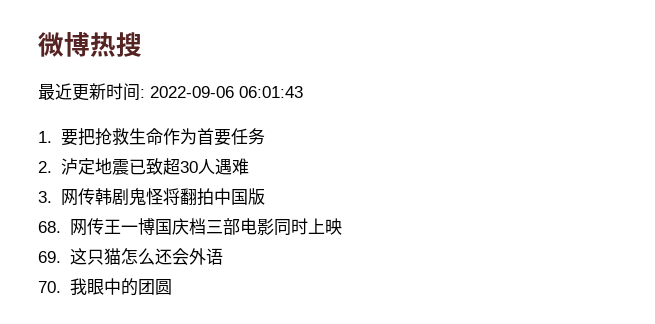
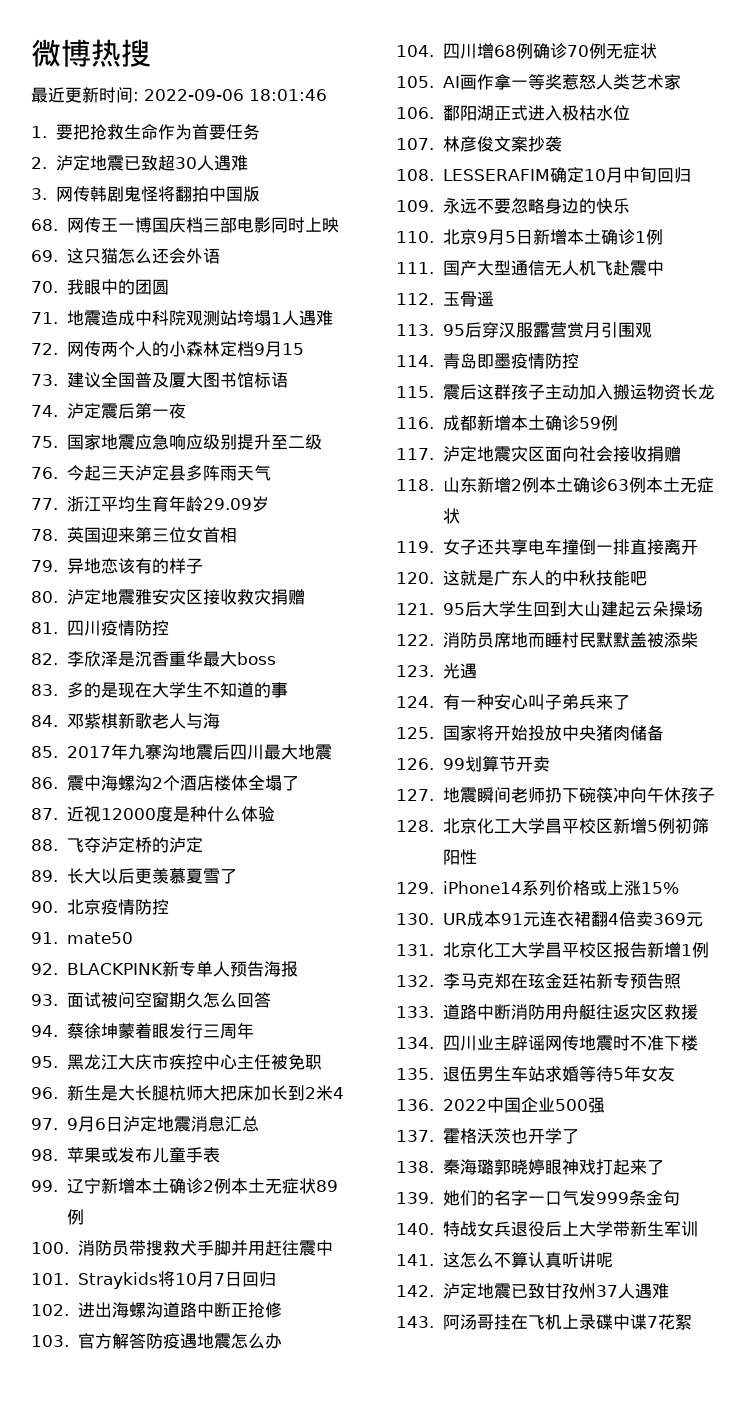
- 最近更新时间: 2022-09-06 06:01:43
+ 最近更新时间: 2022-09-06 18:01:46
+ 71.地震造成中科院观测站垮塌1人遇难
+ 72.网传两个人的小森林定档9月15
+ 73.建议全国普及厦大图书馆标语
+ 74.泸定震后第一夜
+ 75.国家地震应急响应级别提升至二级
+ 76.今起三天泸定县多阵雨天气
+ 77.浙江平均生育年龄29.09岁
+ 78.英国迎来第三位女首相
+ 79.异地恋该有的样子
+ 80.泸定地震雅安灾区接收救灾捐赠
+ 81.四川疫情防控
+ 82.李欣泽是沉香重华最大boss
+ 83.多的是现在大学生不知道的事
+ 84.邓紫棋新歌老人与海
+ 85. 2017年九寨沟地震后四川最大地震
+ 86.震中海螺沟2个酒店楼体全塌了
+ 87.近视12000度是种什么体验
+ 88.飞夺泸定桥的泸定
+ 89.长大以后更羡慕夏雪了
+ 90.北京疫情防控
+ 91. mate50
+ 92. BLACKPINK新专单人预告海报
+ 93.面试被问空窗期久怎么回答
+ 94.蔡徐坤蒙着眼发行三周年
+ 95.黑龙江大庆市疾控中心主任被免职
+ 96.新生是大长腿杭师大把床加长到2米4
+ 97. 9月6日泸定地震消息汇总
+ 98.苹果或发布儿童手表
+ 99.辽宁新增本土确诊2例本土无症状89例
+ 100.消防员带搜救犬手脚并用赶往震中
+ 101. Straykids将10月7日回归
+ 102.进出海螺沟道路中断正抢修
+ 103.官方解答防疫遇地震怎么办
+ 104.四川增68例确诊70例无症状
+ 105. AI画作拿一等奖惹怒人类艺术家
+ 106.鄱阳湖正式进入极枯水位
+ 107.林彦俊文案抄袭
+ 108. LESSERAFIM确定10月中旬回归
+ 109.永远不要忽略身边的快乐
+ 110.北京9月5日新增本土确诊1例
+ 111.国产大型通信无人机飞赴震中
+ 112.玉骨遥
+ 113. 95后穿汉服露营赏月引围观
+ 114.青岛即墨疫情防控
+ 115.震后这群孩子主动加入搬运物资长龙
+ 116.成都新增本土确诊59例
+ 117.泸定地震灾区面向社会接收捐赠
+ 118.山东新增2例本土确诊63例本土无症状
+ 119.女子还共享电车撞倒一排直接离开
+ 120.这就是广东人的中秋技能吧
+ 121. 95后大学生回到大山建起云朵操场
+ 122.消防员席地而睡村民默默盖被添柴
+ 123.光遇
+ 124.有一种安心叫子弟兵来了
+ 125.国家将开始投放中央猪肉储备
+ 126. 99划算节开卖
+ 127.地震瞬间老师扔下碗筷冲向午休孩子
+ 128.北京化工大学昌平校区新增5例初筛阳性
+ 129. iPhone14系列价格或上涨15%
+ 130. UR成本91元连衣裙翻4倍卖369元
+ 131.北京化工大学昌平校区报告新增1例
+ 132.李马克郑在玹金廷祐新专预告照
+ 133.道路中断消防用舟艇往返灾区救援
+ 134.四川业主辟谣网传地震时不准下楼
+ 135.退伍男生车站求婚等待5年女友
+ 136. 2022中国企业500强
+ 137.霍格沃茨也开学了
+ 138.秦海璐郭晓婷眼神戏打起来了
+ 139.她们的名字一口气发999条金句
+ 140.特战女兵退役后上大学带新生军训
+ 141.这怎么不算认真听讲呢
+ 142.泸定地震已致甘孜州37人遇难
+ 143.阿汤哥挂在飞机上录碟中谍7花絮

